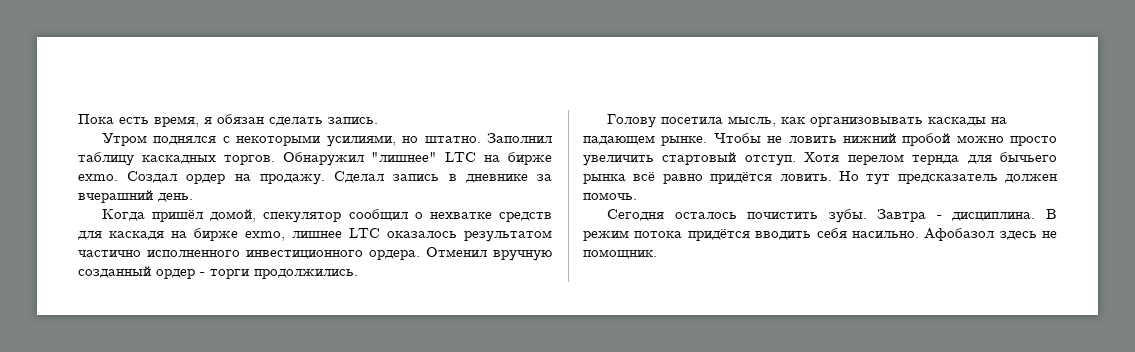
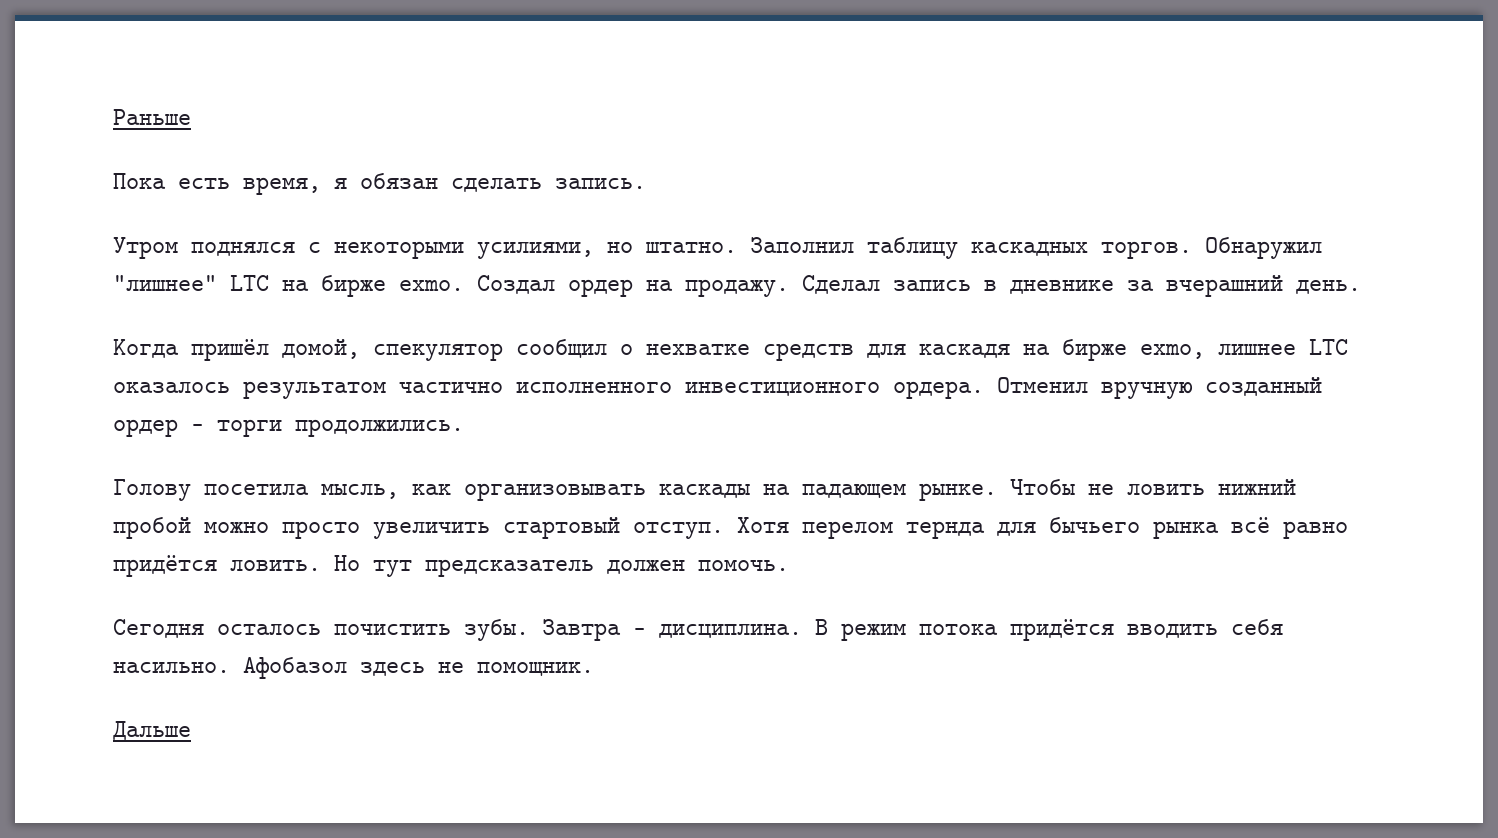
+ Раньше
+ Дальше

